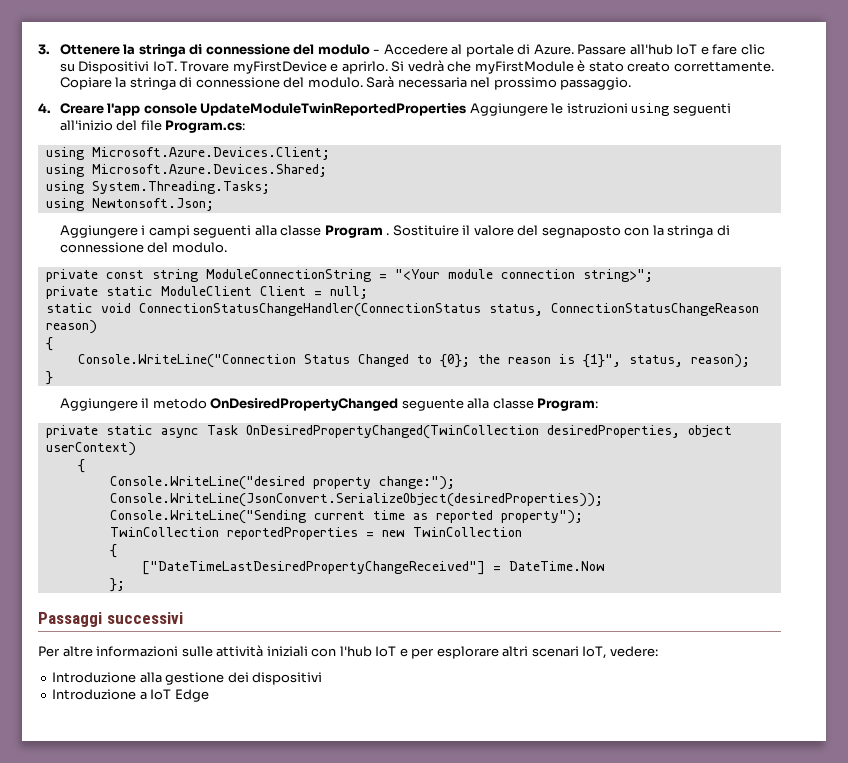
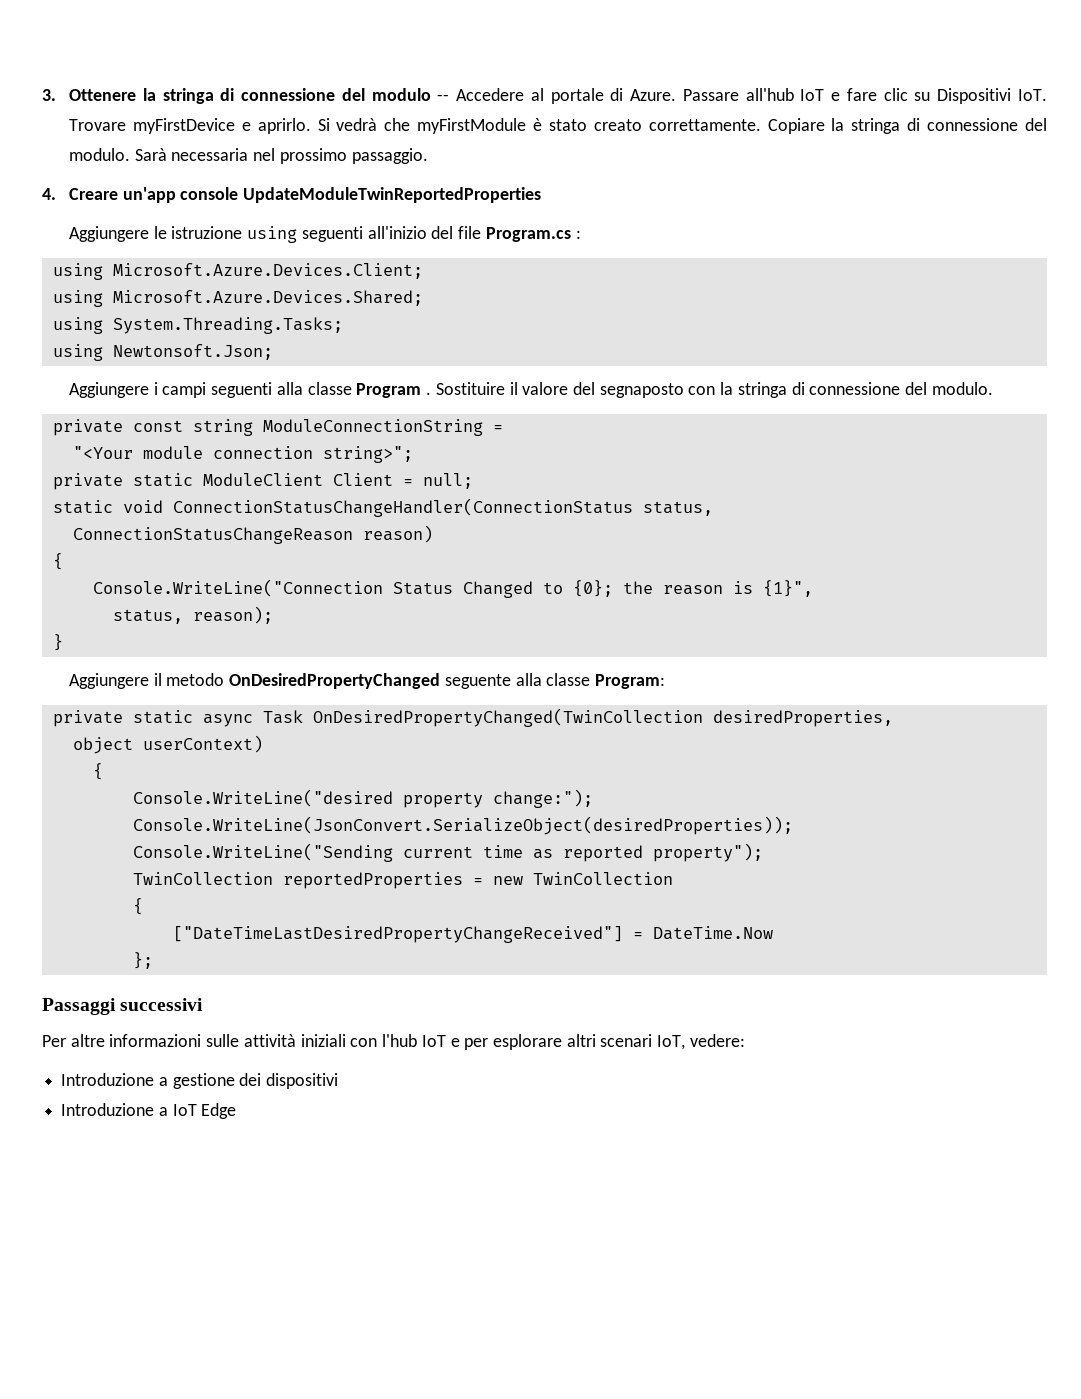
- 3. Ottenere la stringa di connessione del modulo - Accedere al portale di Azure.
+ 3. Ottenere la stringa di connessione del modulo -- Accedere al portale di Azure.
- 4. Creare l'app console UpdateModuleTwinReportedProperties Aggiungere le istruzioni using seguenti all'inizio del file Program.cs:
+ 4. Creare un'app console UpdateModuleTwinReportedProperties
+ Aggiungere le istruzione using seguenti all'inizio del file Program.cs :
- private const string ModuleConnectionString = "<Your module connection string>";
+ private const string ModuleConnectionString =
+ "<Your module connection string>";
- static void ConnectionStatusChangeHandler(ConnectionStatus status, ConnectionStatusChangeReason reason)
+ static void ConnectionStatusChangeHandler(ConnectionStatus status,
+ ConnectionStatusChangeReason reason)
- Console.WriteLine("Connection Status Changed to {0}; the reason is {1}", status, reason);
+ Console.WriteLine("Connection Status Changed to {0}; the reason is {1}",
+ status, reason);
- private static async Task OnDesiredPropertyChanged(TwinCollection desiredProperties, object userContext)
+ private static async Task OnDesiredPropertyChanged(TwinCollection desiredProperties,
+ object userContext)
- Introduzione alla gestione dei dispositivi
+ Introduzione a gestione dei dispositivi

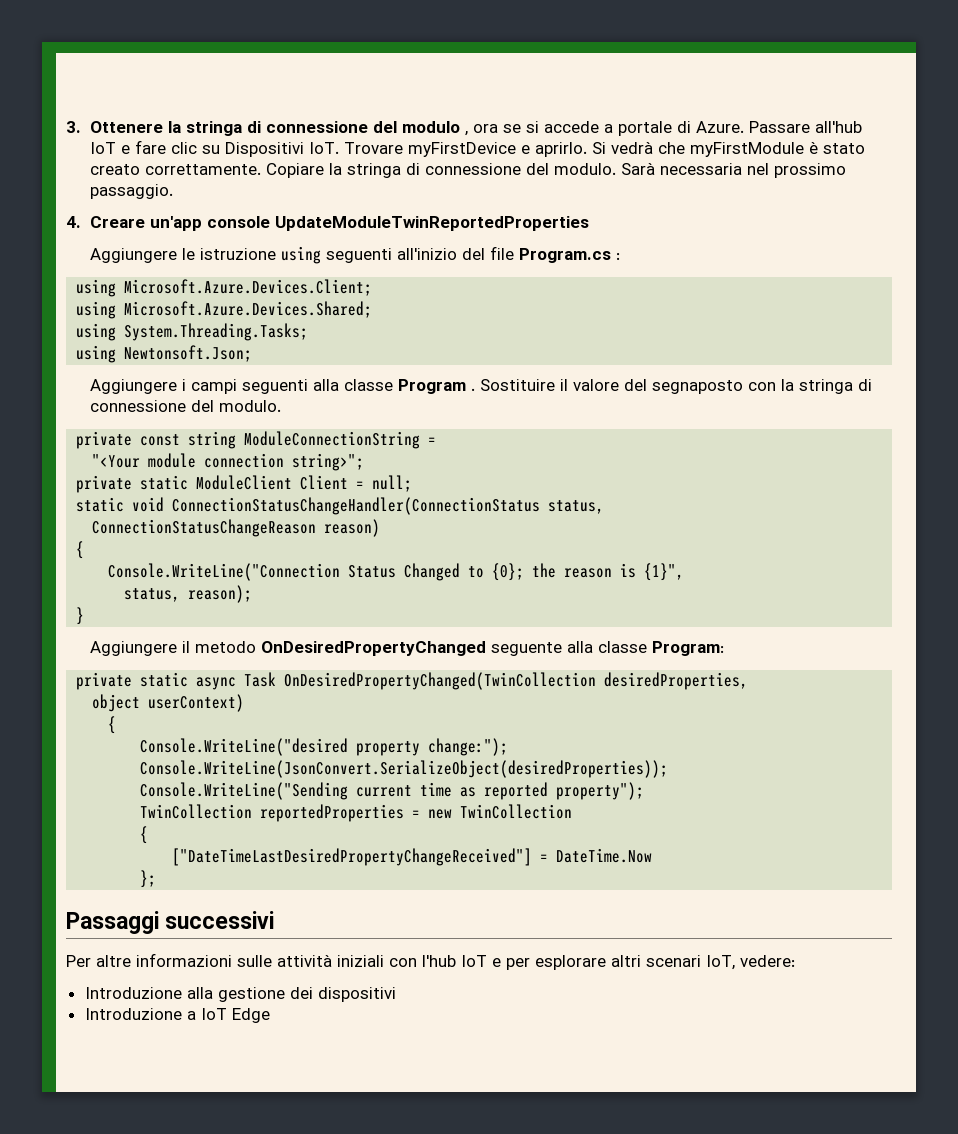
- 3. Ottenere la stringa di connessione del modulo -- Accedere al portale di Azure.
+ 3. Ottenere la stringa di connessione del modulo , ora se si accede a portale di Azure.
- Introduzione a gestione dei dispositivi
+ Introduzione alla gestione dei dispositivi

